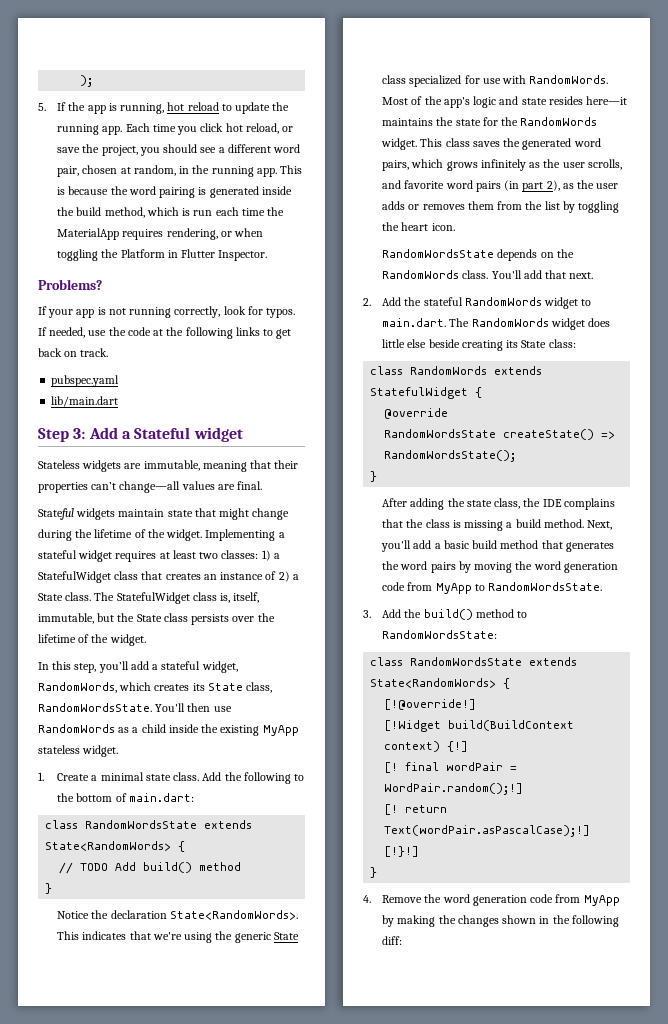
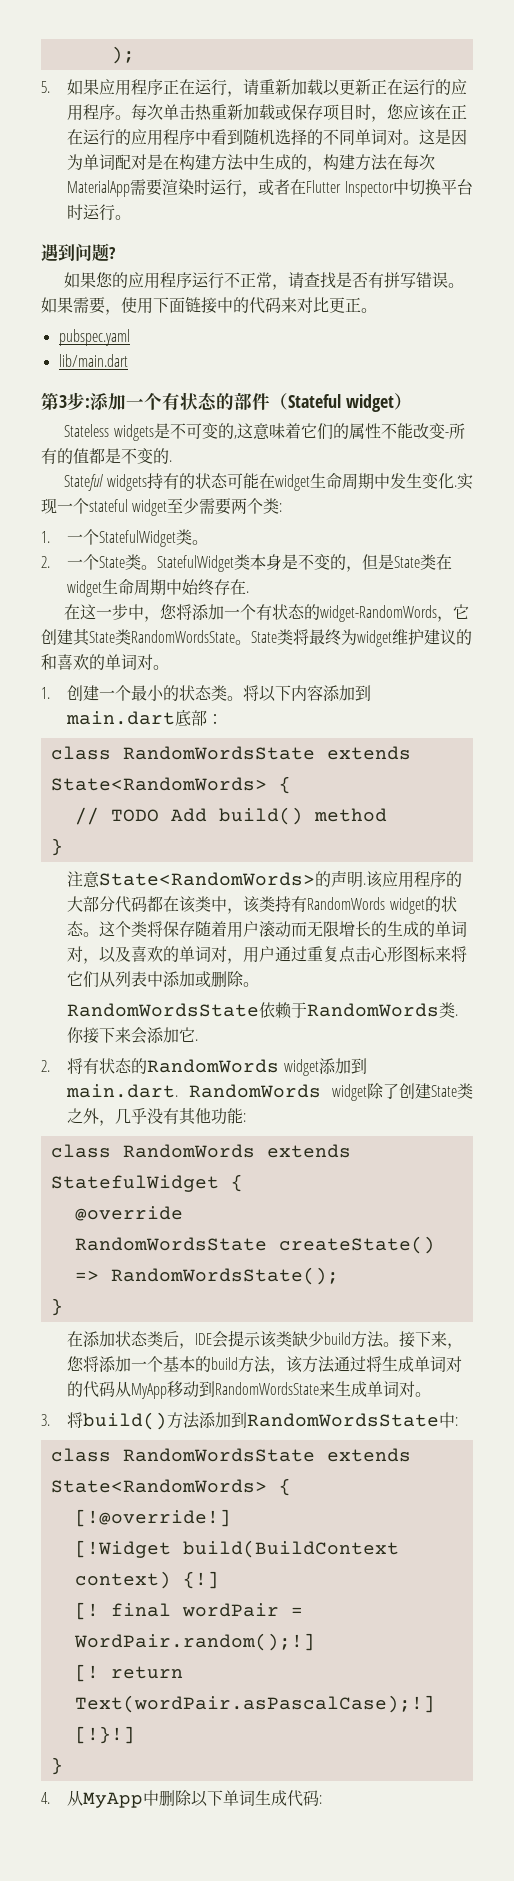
- 5. If the app is running, hot reload to update the running app. Each time you click hot reload, or save the project, you should see a different word pair, chosen at random, in the running app. This is because the word pairing is generated inside the build method, which is run each time the MaterialApp requires rendering, or when toggling the Platform in Flutter Inspector.
- Problems?
- If your app is not running correctly, look for typos. If needed, use the code at the following links to get back on track.
+ 5.如果应用程序正在运行，请重新加载以更新正在运行的应用程序。每次单击热重新加载或保存项目时，您应该在正在运行的应用程序中看到随机选择的不同单词对。这是因为单词配对是在构建方法中生成的，构建方法在每次MaterialApp需要渲染时运行，或者在Flutter Inspector中切换平台时运行。
+ 遇到问题?
+ 如果您的应用程序运行不正常，请查找是否有拼写错误。如果需要，使用下面链接中的代码来对比更正。
  pubspec.yaml
  lib/main.dart
- Step 3: Add a Stateful widget
+ 第3步:添加一个有状态的部件（Stateful widget）
- Stateless widgets are immutable, meaning that their properties can’t change—all values are final.
- Stateful widgets maintain state that might change during the lifetime of the widget. Implementing a stateful widget requires at least two classes: 1) a StatefulWidget class that creates an instance of 2) a State class. The StatefulWidget class is, itself, immutable, but the State class persists over the lifetime of the widget.
- In this step, you’ll add a stateful widget, RandomWords, which creates its State class, RandomWordsState. You'll then use RandomWords as a child inside the existing MyApp stateless widget.
- 1. Create a minimal state class. Add the following to the bottom of main.dart:
+ Stateless widgets是不可变的,这意味着它们的属性不能改变-所有的值都是不变的.
+ Stateful widgets持有的状态可能在widget生命周期中发生变化.实现一个stateful widget至少需要两个类:
+ 1.一个StatefulWidget类。
+ 2.一个State类。StatefulWidget类本身是不变的，但是State类在widget生命周期中始终存在.
+ 在这一步中，您将添加一个有状态的widget-RandomWords，它创建其State类RandomWordsState。State类将最终为widget维护建议的和喜欢的单词对。
+ 1.创建一个最小的状态类。将以下内容添加到main.dart底部：
- Notice the declaration State<RandomWords>. This indicates that we're using the generic State class specialized for use with RandomWords. Most of the app's logic and state resides here—it maintains the state for the RandomWords widget. This class saves the generated word pairs, which grows infinitely as the user scrolls, and favorite word pairs (in part 2), as the user adds or removes them from the list by toggling the heart icon.
- RandomWordsState depends on the RandomWords class. You'll add that next.
- 2. Add the stateful RandomWords widget to main.dart. The RandomWords widget does little else beside creating its State class:
+ 注意State<RandomWords>的声明.该应用程序的大部分代码都在该类中，该类持有RandomWords widget的状态。这个类将保存随着用户滚动而无限增长的生成的单词对，以及喜欢的单词对，用户通过重复点击心形图标来将它们从列表中添加或删除。
+ RandomWordsState依赖于RandomWords类.你接下来会添加它.
+ 2.将有状态的RandomWords widget添加到main.dart. RandomWords widget除了创建State类之外，几乎没有其他功能:
- After adding the state class, the IDE complains that the class is missing a build method. Next, you'll add a basic build method that generates the word pairs by moving the word generation code from MyApp to RandomWordsState.
- 3. Add the build() method to RandomWordsState:
+ 在添加状态类后，IDE会提示该类缺少build方法。接下来，您将添加一个基本的build方法，该方法通过将生成单词对的代码从MyApp移动到RandomWordsState来生成单词对。
+ 3.将build()方法添加到RandomWordsState中:
- 4. Remove the word generation code from MyApp by making the changes shown in the following diff:
+ 4.从MyApp中删除以下单词生成代码:

